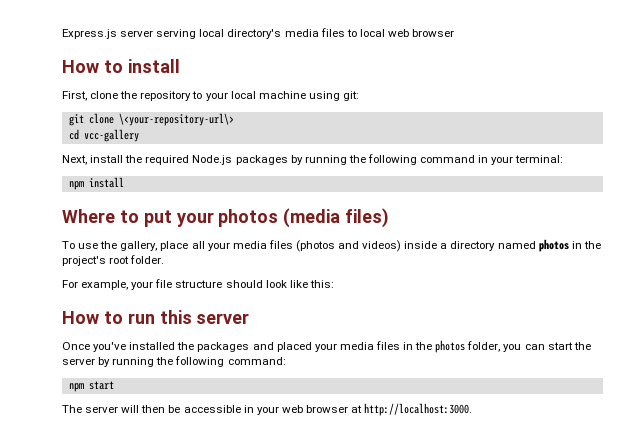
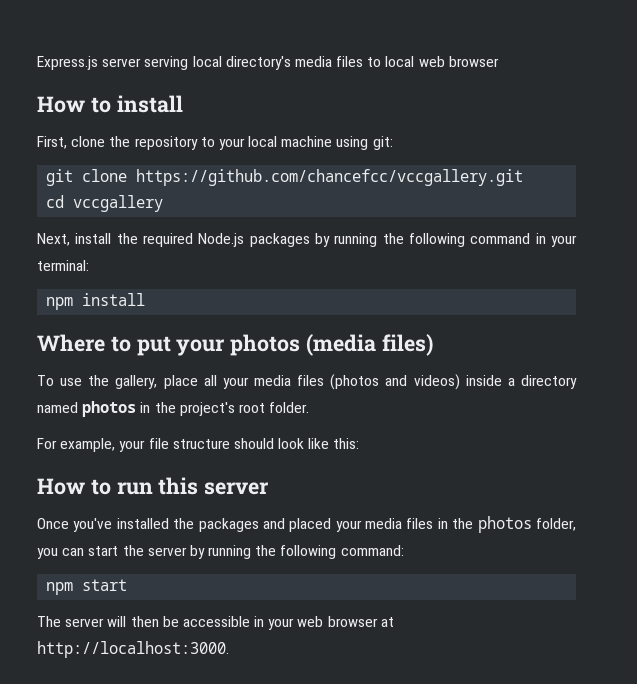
- git clone \<your-repository-url\>
+ git clone https://github.com/chancefcc/vccgallery.git
- cd vcc-gallery
+ cd vccgallery

